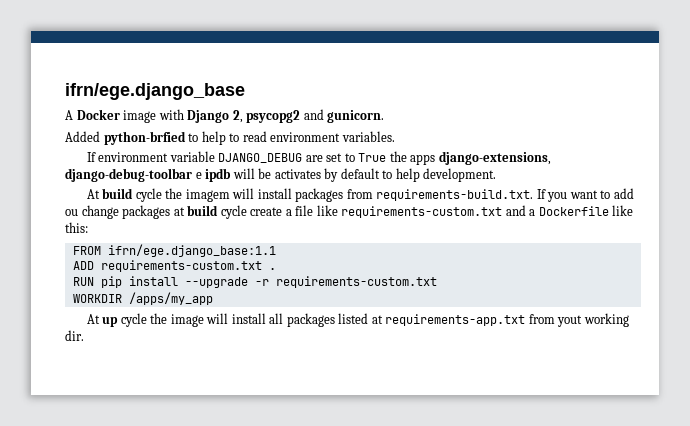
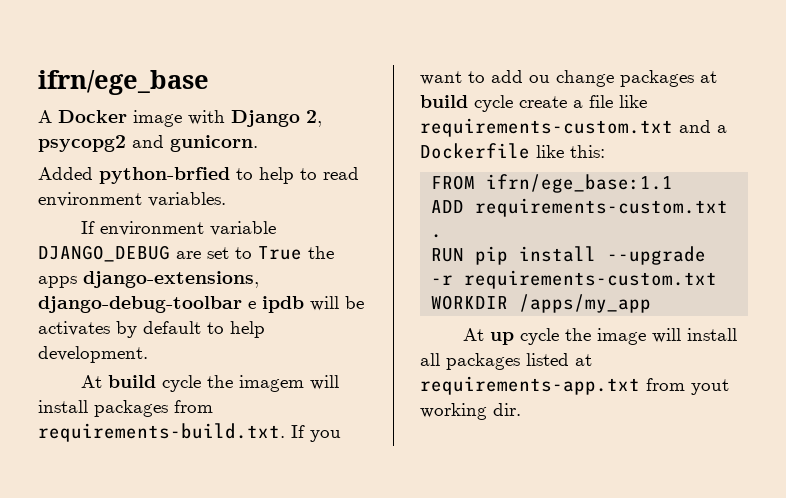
- ifrn/ege.django_base
+ ifrn/ege_base
- FROM ifrn/ege.django_base:1.1
+ FROM ifrn/ege_base:1.1

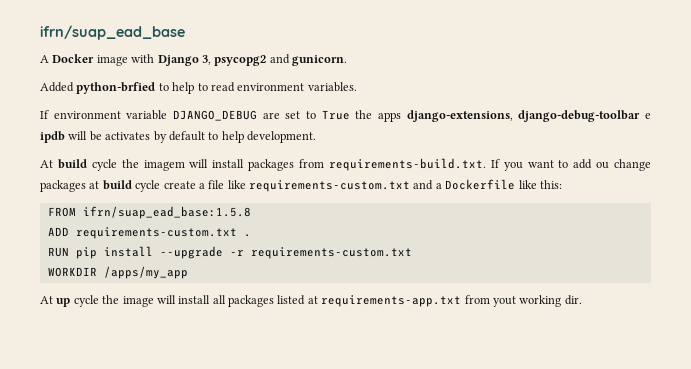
- ifrn/ege_base
+ ifrn/suap_ead_base
- A Docker image with Django 2, psycopg2 and gunicorn.
+ A Docker image with Django 3, psycopg2 and gunicorn.
- FROM ifrn/ege_base:1.1
+ FROM ifrn/suap_ead_base:1.5.8

